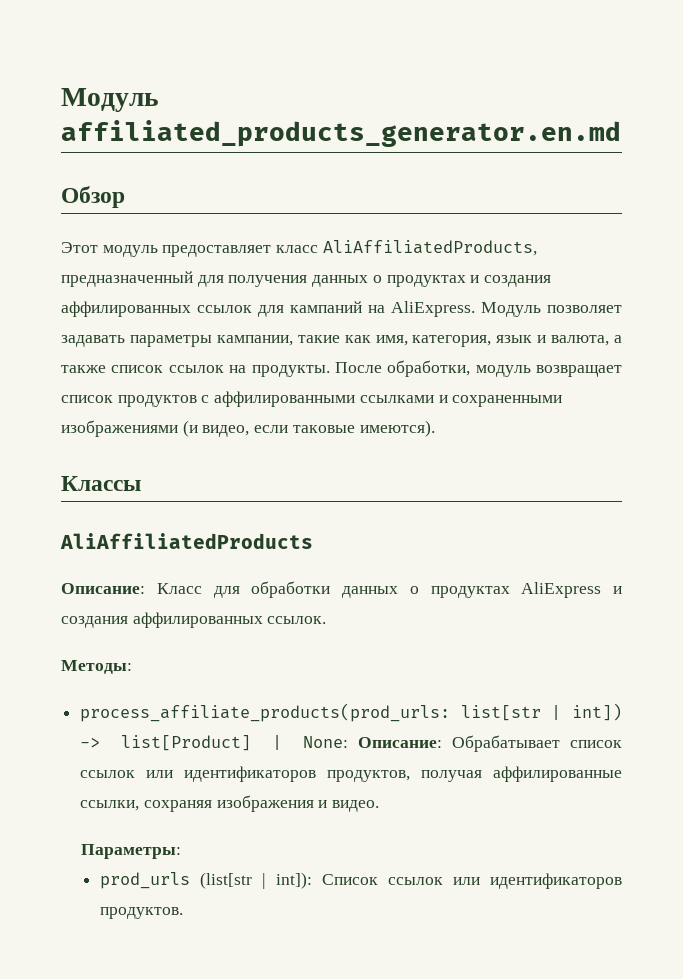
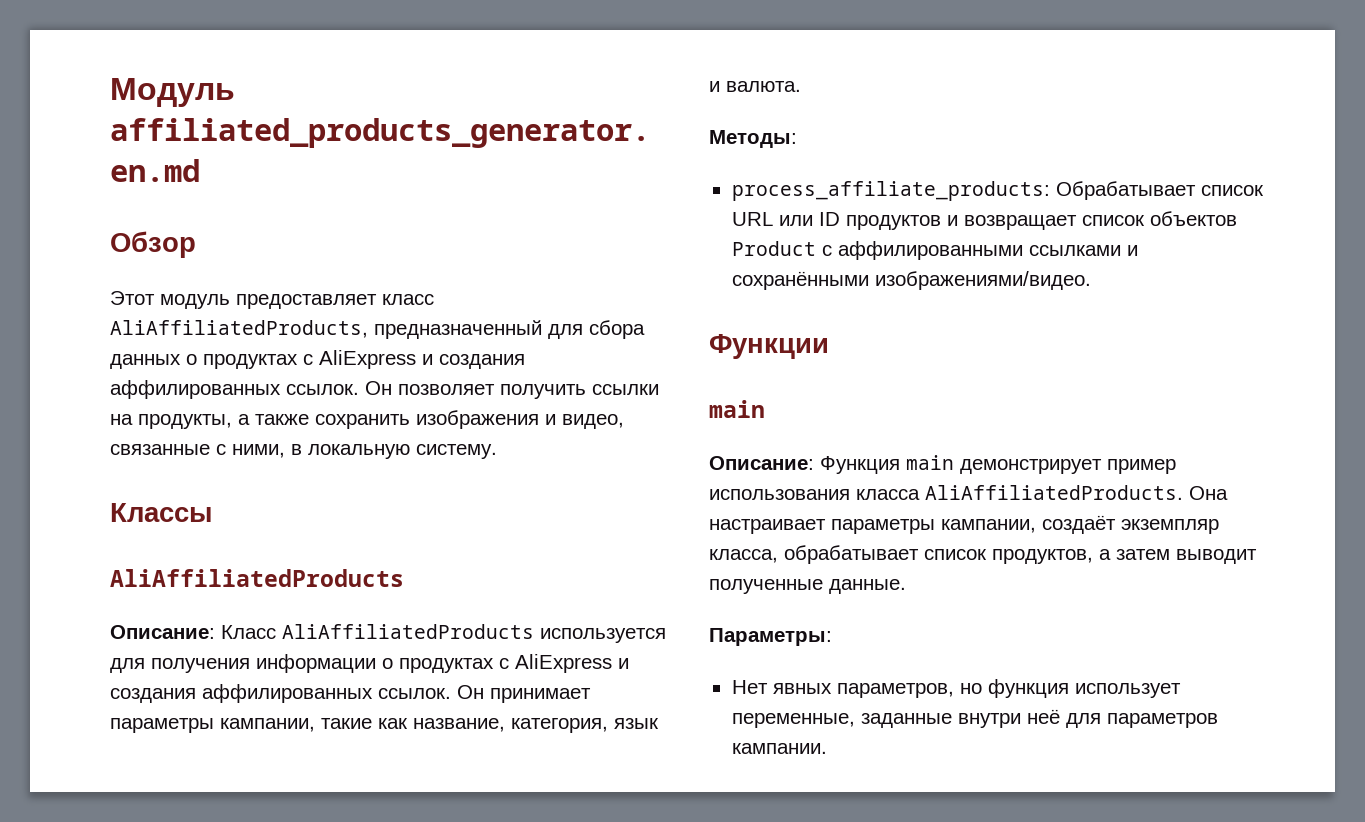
- Этот модуль предоставляет класс AliAffiliatedProducts, предназначенный для получения данных о продуктах и создания аффилированных ссылок для кампаний на AliExpress. Модуль позволяет задавать параметры кампании, такие как имя, категория, язык и валюта, а также список ссылок на продукты. После обработки, модуль возвращает список продуктов с аффилированными ссылками и сохраненными изображениями (и видео, если таковые имеются).
+ Этот модуль предоставляет класс AliAffiliatedProducts, предназначенный для сбора данных о продуктах с AliExpress и создания аффилированных ссылок. Он позволяет получить ссылки на продукты, а также сохранить изображения и видео, связанные с ними, в локальную систему.
- Описание: Класс для обработки данных о продуктах AliExpress и создания аффилированных ссылок.
+ Описание: Класс AliAffiliatedProducts используется для получения информации о продуктах с AliExpress и создания аффилированных ссылок. Он принимает параметры кампании, такие как название, категория, язык и валюта.
  Методы:
- process_affiliate_products(prod_urls: list[str | int]) -> list[Product] | None: Описание: Обрабатывает список ссылок или идентификаторов продуктов, получая аффилированные ссылки, сохраняя изображения и видео.
+ process_affiliate_products: Обрабатывает список URL или ID продуктов и возвращает список объектов Product с аффилированными ссылками и сохранёнными изображениями/видео.
+ Функции
+ main
+ Описание: Функция main демонстрирует пример использования класса AliAffiliatedProducts. Она настраивает параметры кампании, создаёт экземпляр класса, обрабатывает список продуктов, а затем выводит полученные данные.
  Параметры:
- prod_urls (list[str | int]): Список ссылок или идентификаторов продуктов.
+ Нет явных параметров, но функция использует переменные, заданные внутри неё для параметров кампании.

